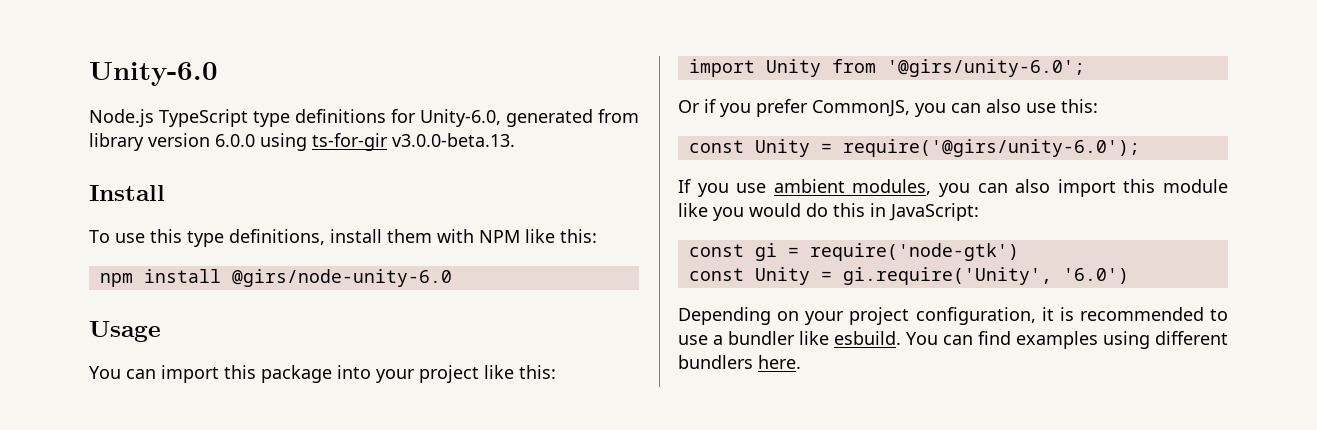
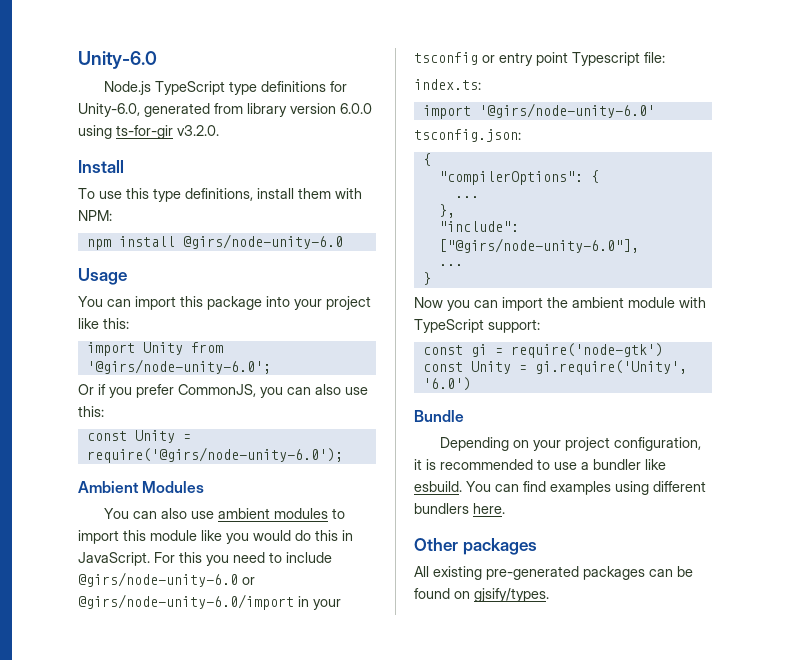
- Node.js TypeScript type definitions for Unity-6.0, generated from library version 6.0.0 using ts-for-gir v3.0.0-beta.13.
+ Node.js TypeScript type definitions for Unity-6.0, generated from library version 6.0.0 using ts-for-gir v3.2.0.
- To use this type definitions, install them with NPM like this:
+ To use this type definitions, install them with NPM:
- import Unity from '@girs/unity-6.0';
+ import Unity from '@girs/node-unity-6.0';
- const Unity = require('@girs/unity-6.0');
- If you use ambient modules, you can also import this module like you would do this in JavaScript:
+ const Unity = require('@girs/node-unity-6.0');
+ Ambient Modules
+ You can also use ambient modules to import this module like you would do this in JavaScript. For this you need to include @girs/node-unity-6.0 or @girs/node-unity-6.0/import in your tsconfig or entry point Typescript file:
+ index.ts:
+ import '@girs/node-unity-6.0'
+ tsconfig.json:
+ {
+ "compilerOptions": {
+ ...
+ },
+ "include": ["@girs/node-unity-6.0"],
+ ...
+ }
+ Now you can import the ambient module with TypeScript support:
+ Bundle
+ Other packages
+ All existing pre-generated packages can be found on gjsify/types.

